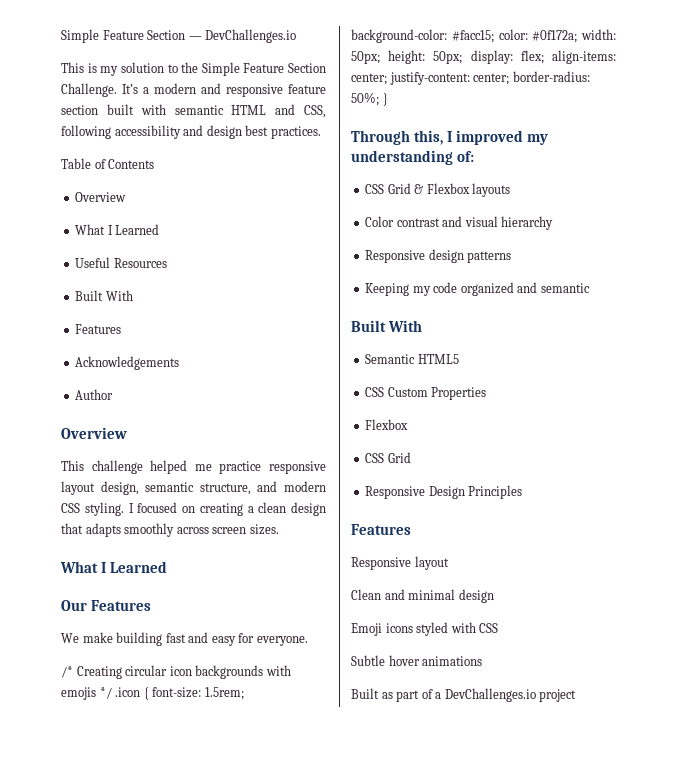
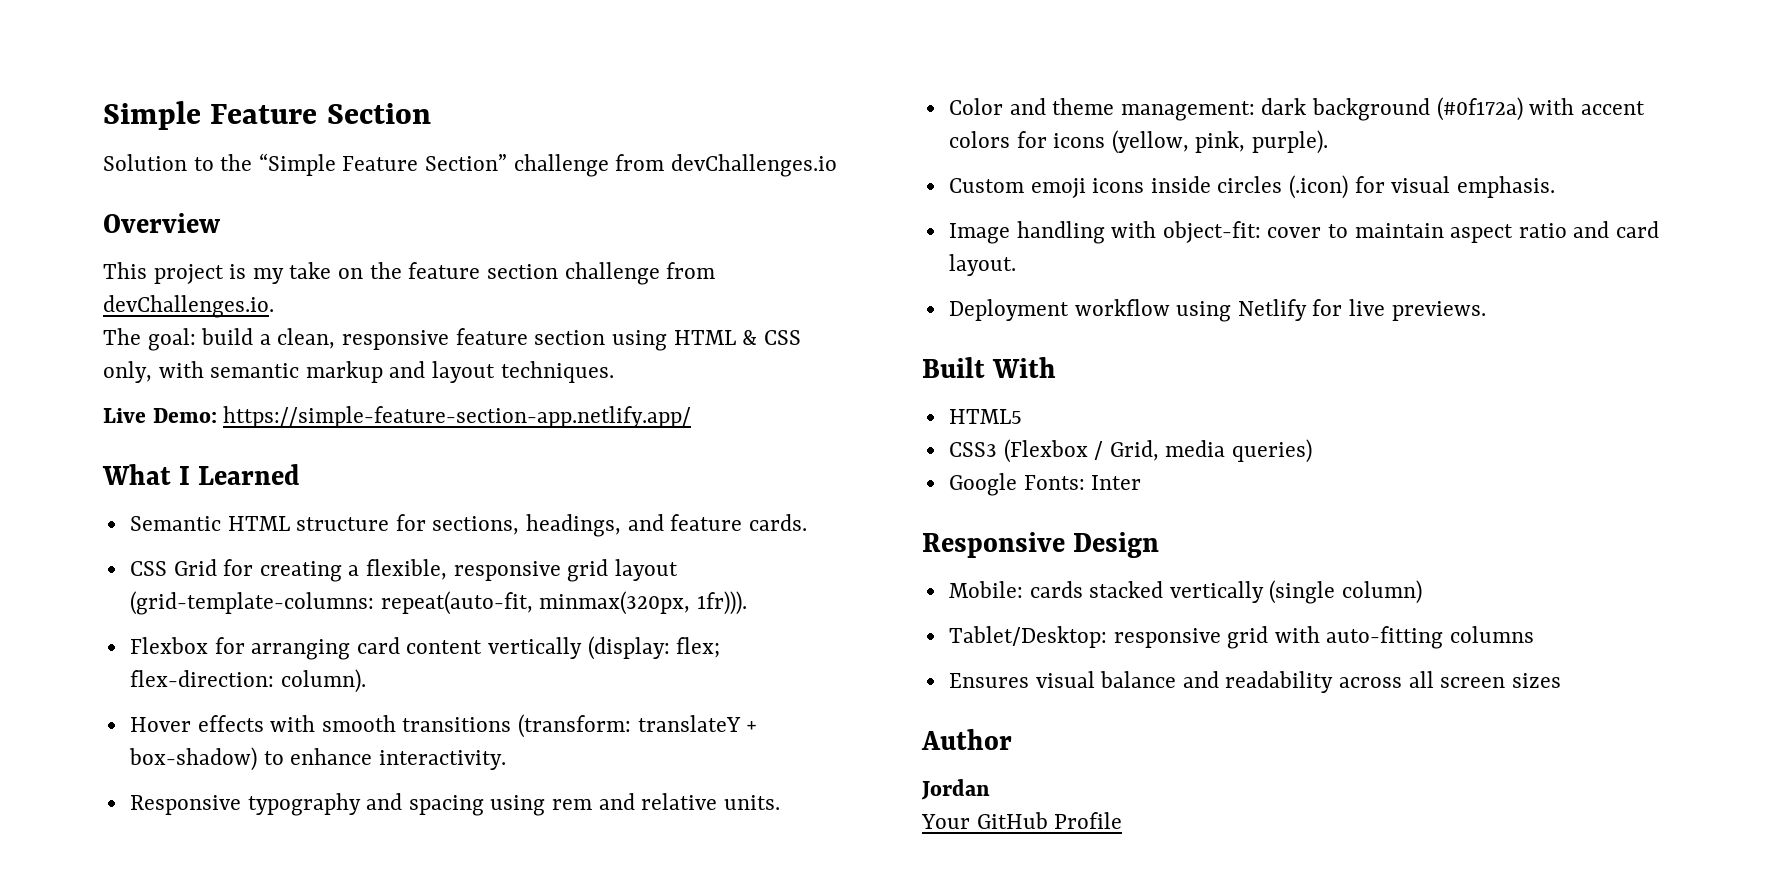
- Simple Feature Section — DevChallenges.io
- This is my solution to the Simple Feature Section Challenge. It’s a modern and responsive feature section built with semantic HTML and CSS, following accessibility and design best practices.
- Table of Contents
+ Simple Feature Section
+ Solution to the “Simple Feature Section” challenge from devChallenges.io
  Overview
+ This project is my take on the feature section challenge from devChallenges.io.
+ The goal: build a clean, responsive feature section using HTML & CSS only, with semantic markup and layout techniques.
+ Live Demo: https://simple-feature-section-app.netlify.app/
  What I Learned
- Useful Resources
+ Semantic HTML structure for sections, headings, and feature cards.
+ CSS Grid for creating a flexible, responsive grid layout (grid-template-columns: repeat(auto-fit, minmax(320px, 1fr))).
+ Flexbox for arranging card content vertically (display: flex; flex-direction: column).
+ Hover effects with smooth transitions (transform: translateY + box-shadow) to enhance interactivity.
+ Responsive typography and spacing using rem and relative units.
+ Color and theme management: dark background (#0f172a) with accent colors for icons (yellow, pink, purple).
+ Custom emoji icons inside circles (.icon) for visual emphasis.
+ Image handling with object-fit: cover to maintain aspect ratio and card layout.
+ Deployment workflow using Netlify for live previews.
  Built With
- Features
- Acknowledgements
+ HTML5
+ CSS3 (Flexbox / Grid, media queries)
+ Google Fonts: Inter
+ Responsive Design
+ Mobile: cards stacked vertically (single column)
+ Tablet/Desktop: responsive grid with auto-fitting columns
+ Ensures visual balance and readability across all screen sizes
  Author
- Overview
- This challenge helped me practice responsive layout design, semantic structure, and modern CSS styling. I focused on creating a clean design that adapts smoothly across screen sizes.
- What I Learned
- Our Features
- We make building fast and easy for everyone.
- /* Creating circular icon backgrounds with emojis */ .icon { font-size: 1.5rem; background-color: #facc15; color: #0f172a; width: 50px; height: 50px; display: flex; align-items: center; justify-content: center; border-radius: 50%; }
- Through this, I improved my understanding of:
- CSS Grid & Flexbox layouts
- Color contrast and visual hierarchy
- Responsive design patterns
- Keeping my code organized and semantic
- Built With
- Semantic HTML5
- CSS Custom Properties
- Flexbox
- CSS Grid
- Responsive Design Principles
- Features
- Responsive layout
- Clean and minimal design
- Emoji icons styled with CSS
- Subtle hover animations
- Built as part of a DevChallenges.io project
+ Jordan
+ Your GitHub Profile

